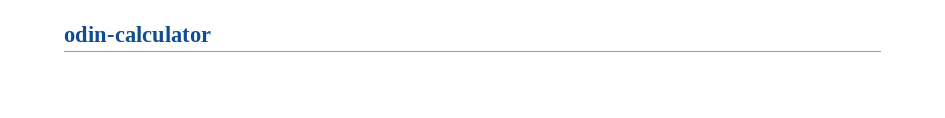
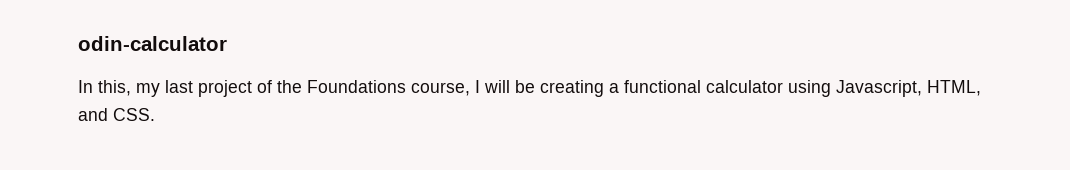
+ In this, my last project of the Foundations course, I will be creating a functional calculator using Javascript, HTML, and CSS.

